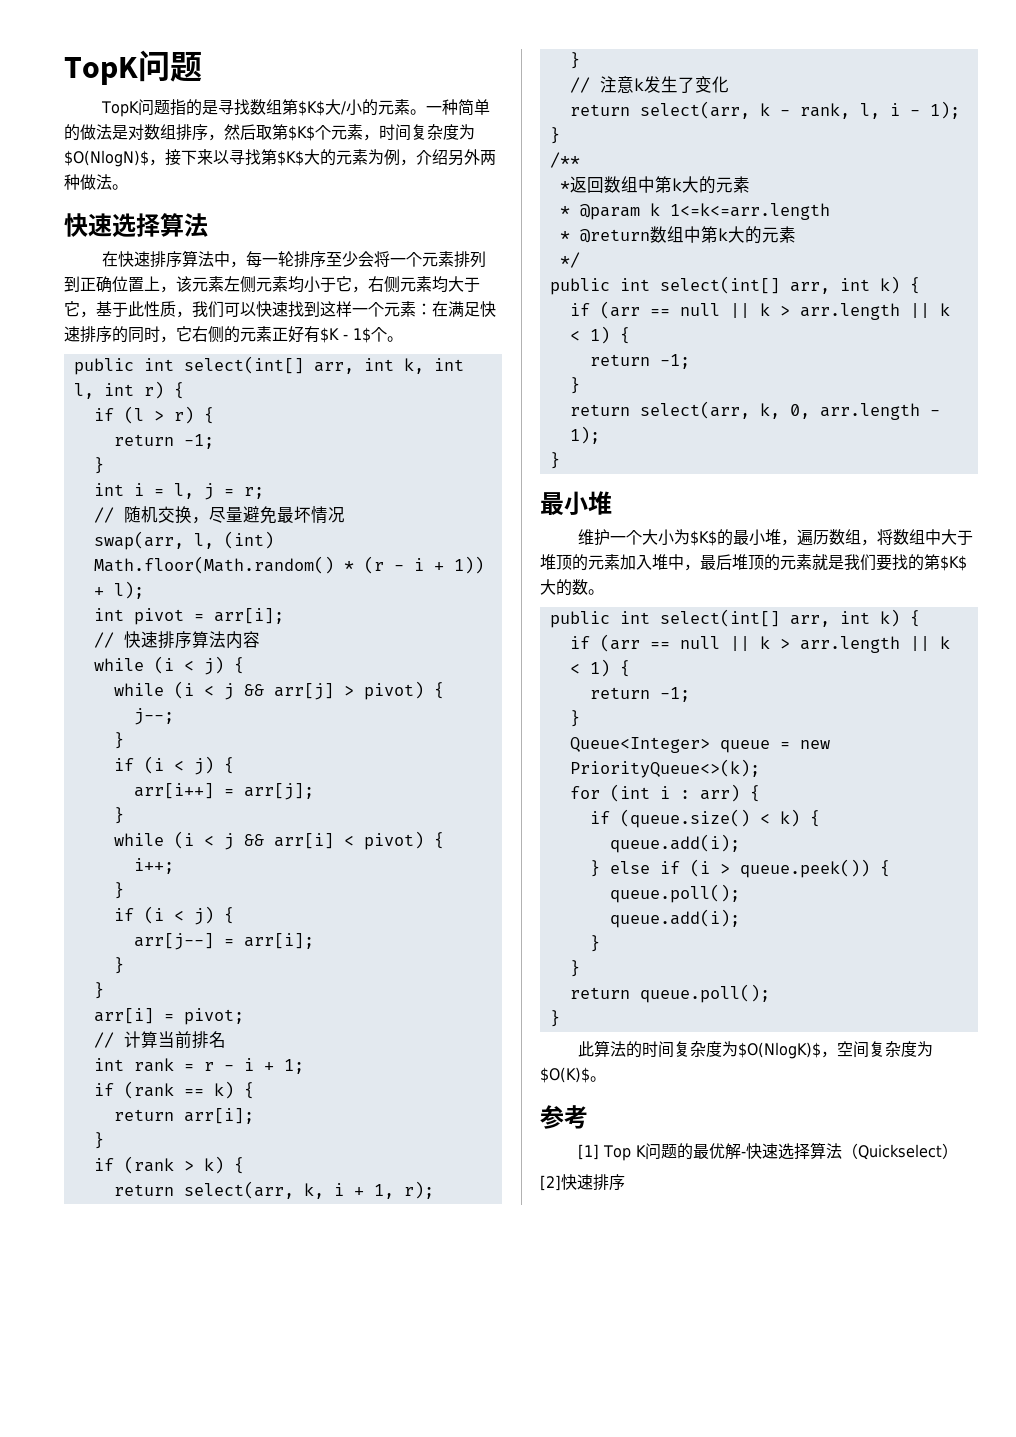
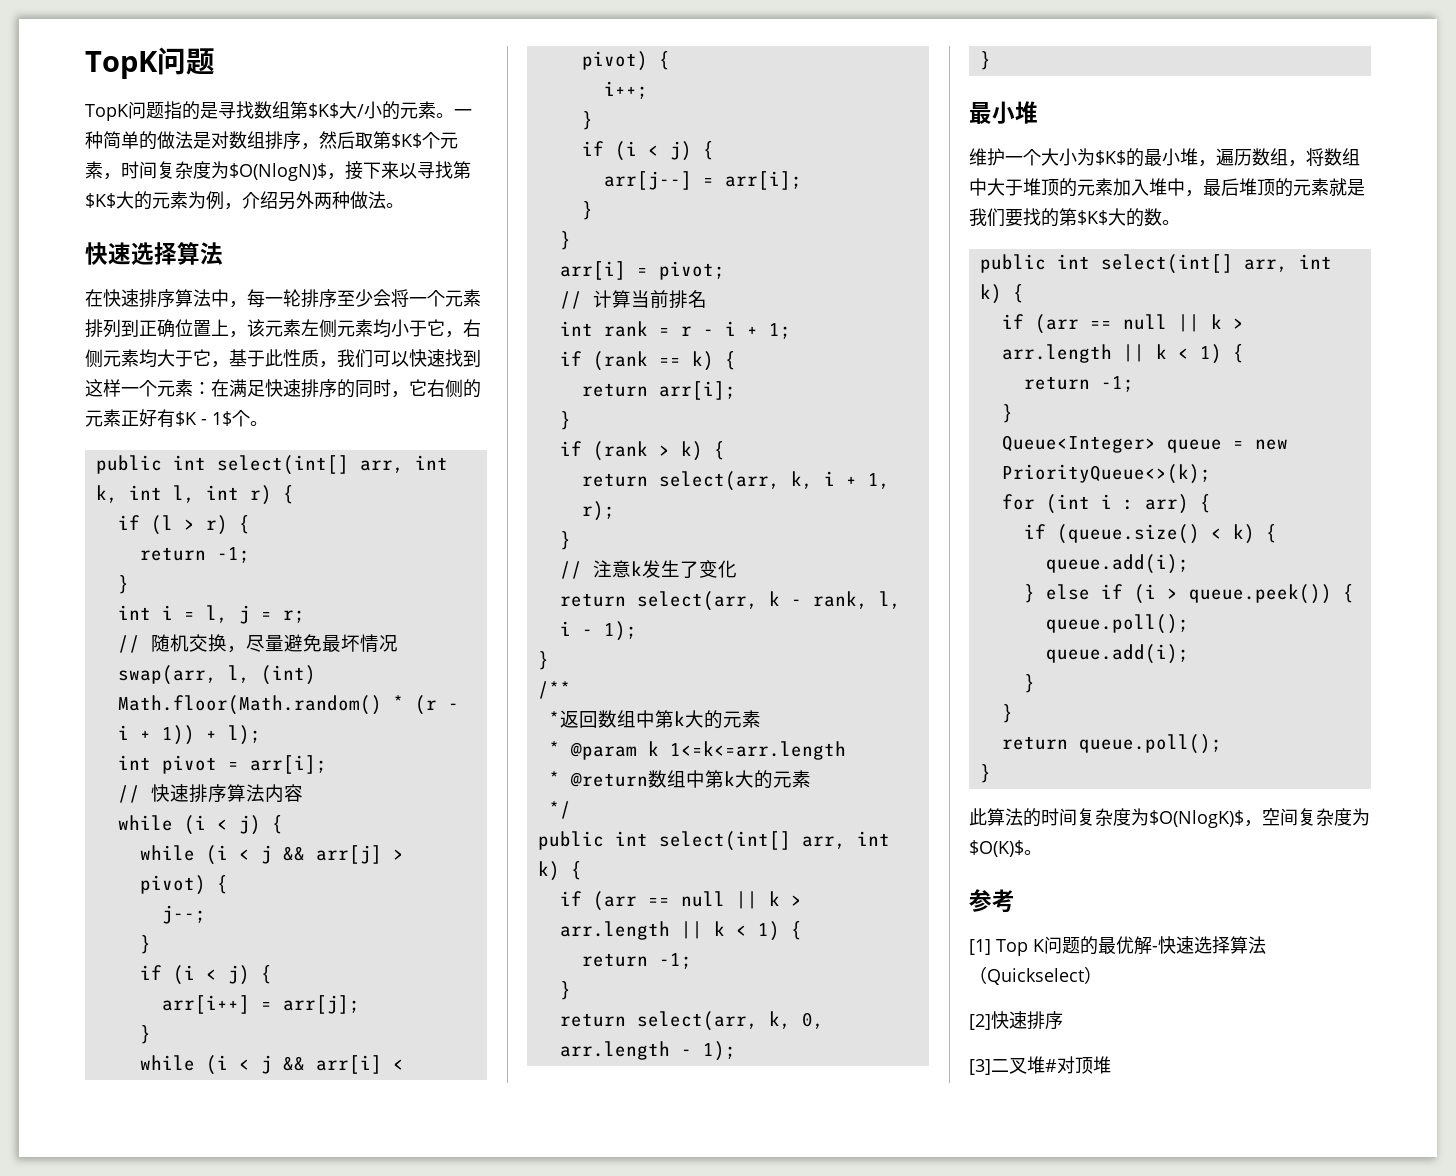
+ [3]二叉堆#对顶堆

